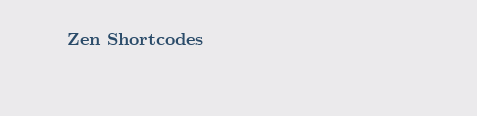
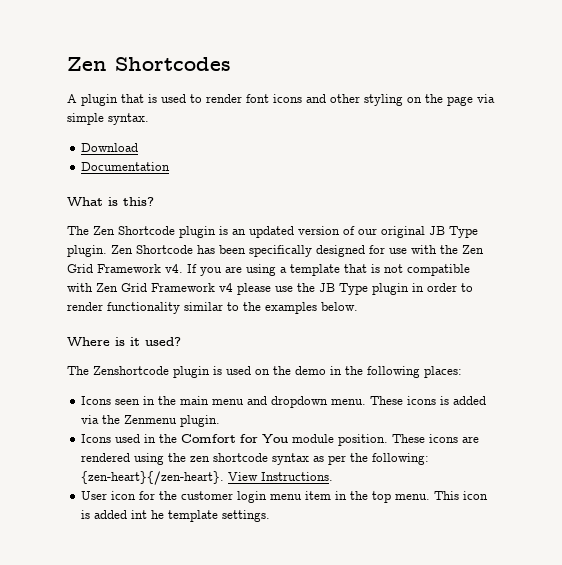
+ A plugin that is used to render font icons and other styling on the page via simple syntax.
+ Download
+ Documentation
+ What is this?
+ The Zen Shortcode plugin is an updated version of our original JB Type plugin. Zen Shortcode has been specifically designed for use with the Zen Grid Framework v4. If you are using a template that is not compatible with Zen Grid Framework v4 please use the JB Type plugin in order to render functionality similar to the examples below.
+ Where is it used?
+ The Zenshortcode plugin is used on the demo in the following places:
+ Icons seen in the main menu and dropdown menu. These icons is added via the Zenmenu plugin.
+ Icons used in the Comfort for You module position. These icons are rendered using the zen shortcode syntax as per the following: {zen-heart}{/zen-heart}. View Instructions.
+ User icon for the customer login menu item in the top menu. This icon is added int he template settings.

